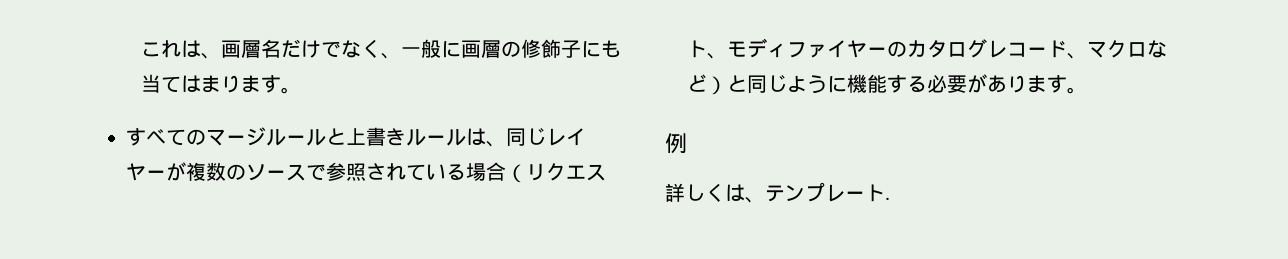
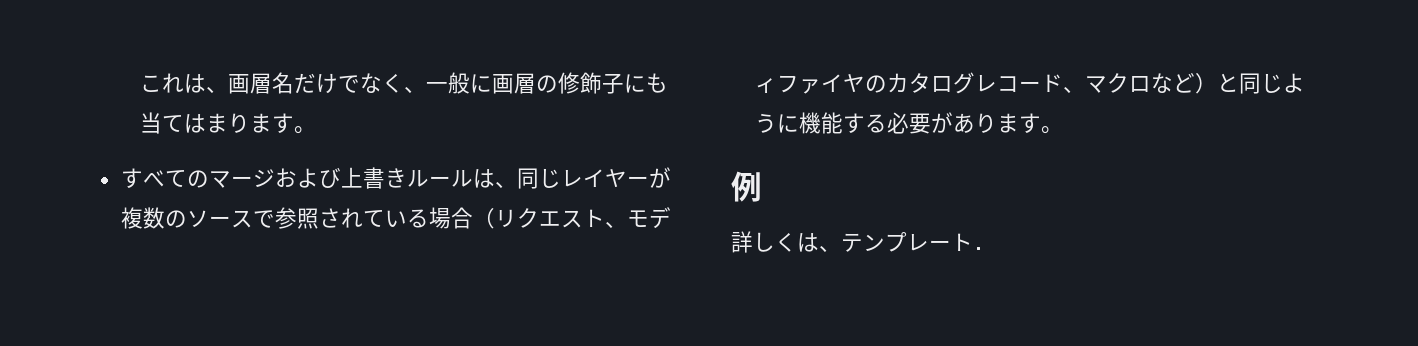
- すべてのマージルールと上書きルールは、同じレイヤーが複数のソースで参照されている場合（リクエスト、モディファイヤーのカタログレコード、マクロなど）と同じように機能する必要があります。
+ すべてのマージおよび上書きルールは、同じレイヤーが複数のソースで参照されている場合（リクエスト、モディファイヤのカタログレコード、マクロなど）と同じように機能する必要があります。

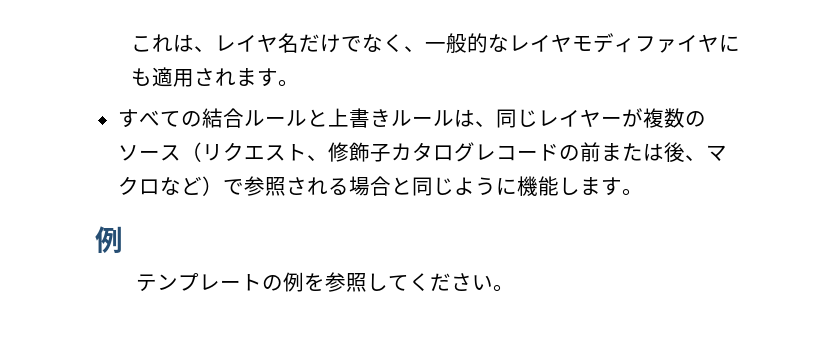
- これは、画層名だけでなく、一般に画層の修飾子にも当てはまります。
+ これは、レイヤ名だけでなく、一般的なレイヤモディファイヤにも適用されます。
- すべてのマージおよび上書きルールは、同じレイヤーが複数のソースで参照されている場合（リクエスト、モディファイヤのカタログレコード、マクロなど）と同じように機能する必要があります。
+ すべての結合ルールと上書きルールは、同じレイヤーが複数のソース（リクエスト、修飾子カタログレコードの前または後、マクロなど）で参照される場合と同じように機能します。
- 詳しくは、テンプレート.
+ テンプレートの例を参照してください。

